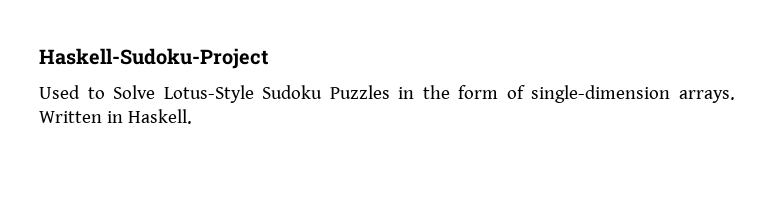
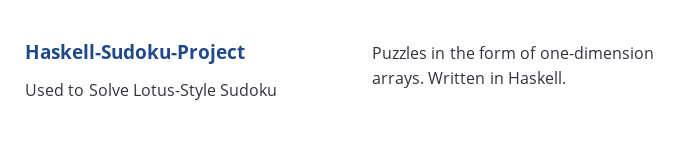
- Used to Solve Lotus-Style Sudoku Puzzles in the form of single-dimension arrays.
+ Used to Solve Lotus-Style Sudoku Puzzles in the form of one-dimension arrays.

